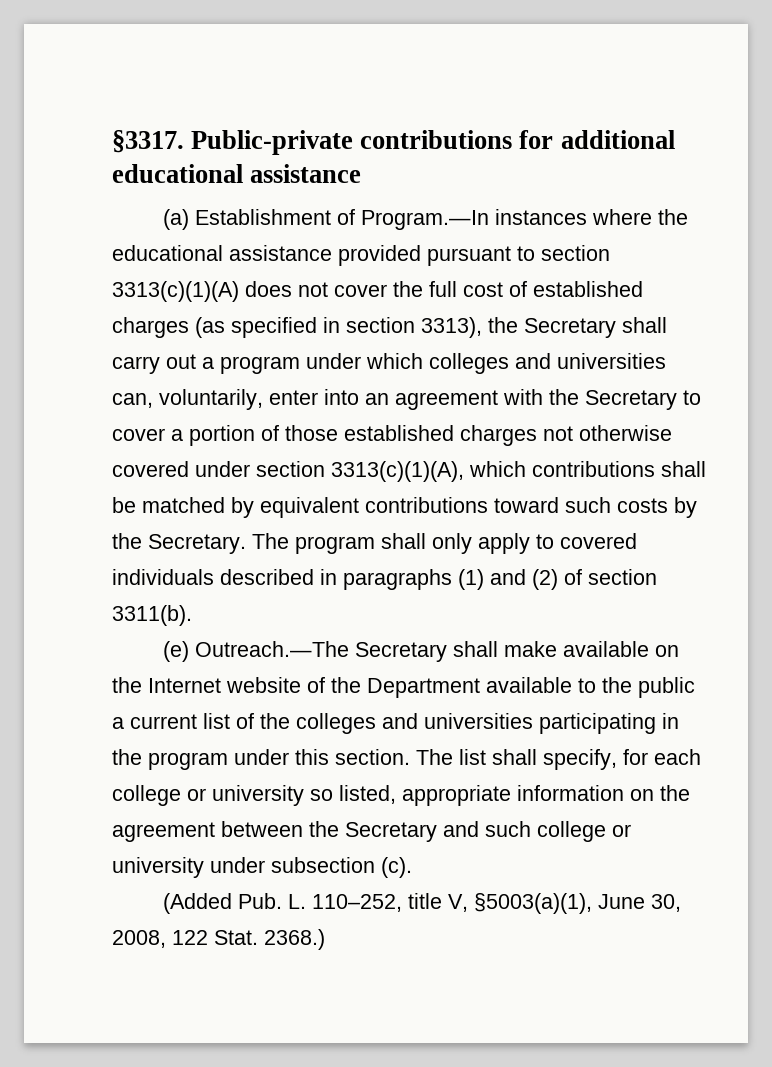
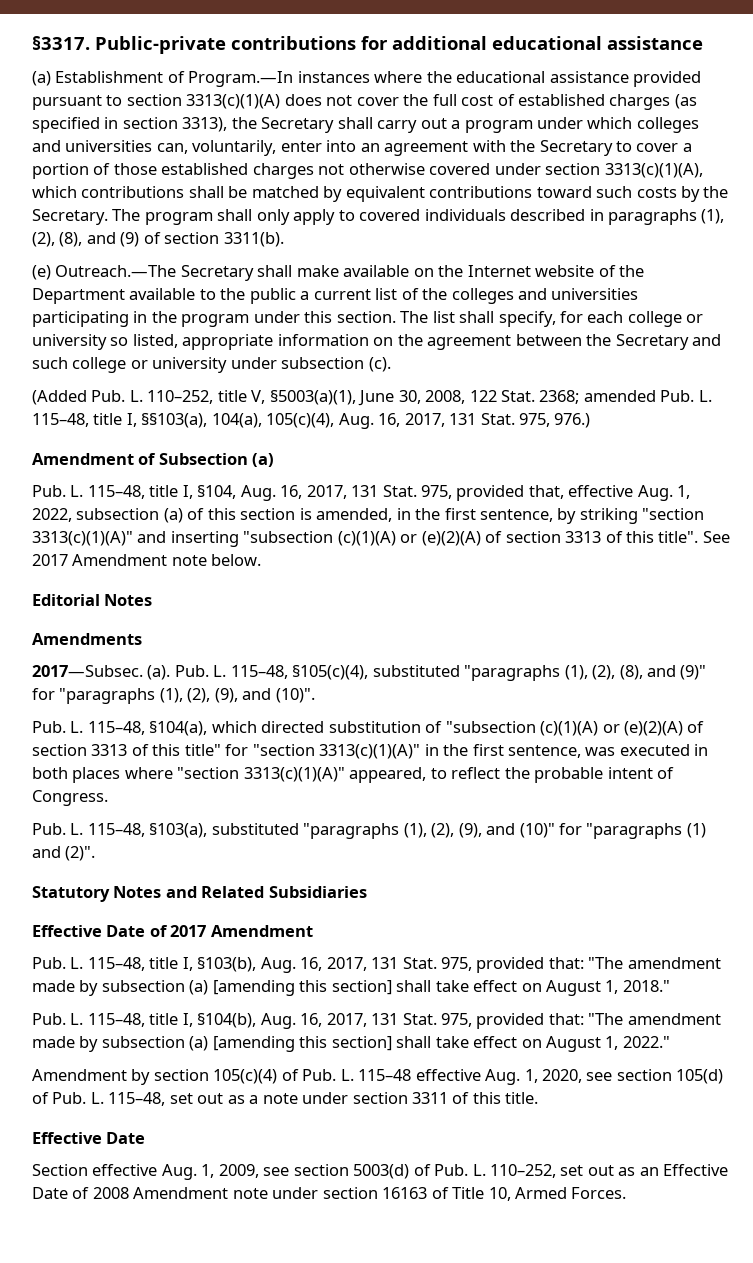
- The program shall only apply to covered individuals described in paragraphs (1) and (2) of section 3311(b).
+ The program shall only apply to covered individuals described in paragraphs (1), (2), (8), and (9) of section 3311(b).
- 2368.)
+ 2368; amended Pub. L. 115–48, title I, §§103(a), 104(a), 105(c)(4), Aug. 16, 2017, 131 Stat. 975, 976.)
+ Amendment of Subsection (a)
+ Pub. L. 115–48, title I, §104, Aug. 16, 2017, 131 Stat. 975, provided that, effective Aug. 1, 2022, subsection (a) of this section is amended, in the first sentence, by striking "section 3313(c)(1)(A)" and inserting "subsection (c)(1)(A) or (e)(2)(A) of section 3313 of this title". See 2017 Amendment note below.
+ Editorial Notes
+ Amendments
+ 2017—Subsec. (a). Pub. L. 115–48, §105(c)(4), substituted "paragraphs (1), (2), (8), and (9)" for "paragraphs (1), (2), (9), and (10)".
+ Pub. L. 115–48, §104(a), which directed substitution of "subsection (c)(1)(A) or (e)(2)(A) of section 3313 of this title" for "section 3313(c)(1)(A)" in the first sentence, was executed in both places where "section 3313(c)(1)(A)" appeared, to reflect the probable intent of Congress.
+ Pub. L. 115–48, §103(a), substituted "paragraphs (1), (2), (9), and (10)" for "paragraphs (1) and (2)".
+ Statutory Notes and Related Subsidiaries
+ Effective Date of 2017 Amendment
+ Pub. L. 115–48, title I, §103(b), Aug. 16, 2017, 131 Stat. 975, provided that: "The amendment made by subsection (a) [amending this section] shall take effect on August 1, 2018."
+ Pub. L. 115–48, title I, §104(b), Aug. 16, 2017, 131 Stat. 975, provided that: "The amendment made by subsection (a) [amending this section] shall take effect on August 1, 2022."
+ Amendment by section 105(c)(4) of Pub. L. 115–48 effective Aug. 1, 2020, see section 105(d) of Pub. L. 115–48, set out as a note under section 3311 of this title.
+ Effective Date
+ Section effective Aug. 1, 2009, see section 5003(d) of Pub. L. 110–252, set out as an Effective Date of 2008 Amendment note under section 16163 of Title 10, Armed Forces.

